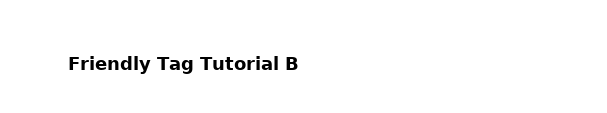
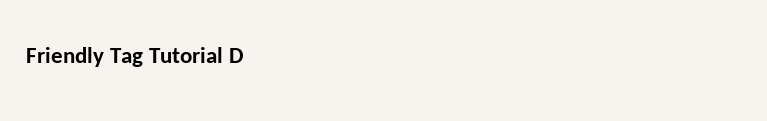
- Friendly Tag Tutorial В
+ Friendly Tag Tutorial D

